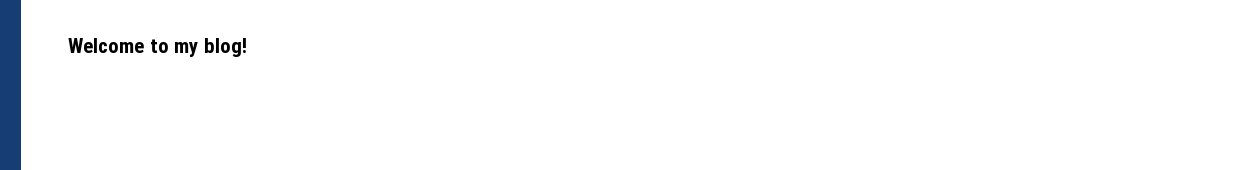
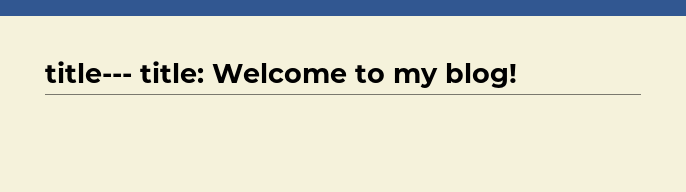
- Welcome to my blog!
+ title--- title: Welcome to my blog!

